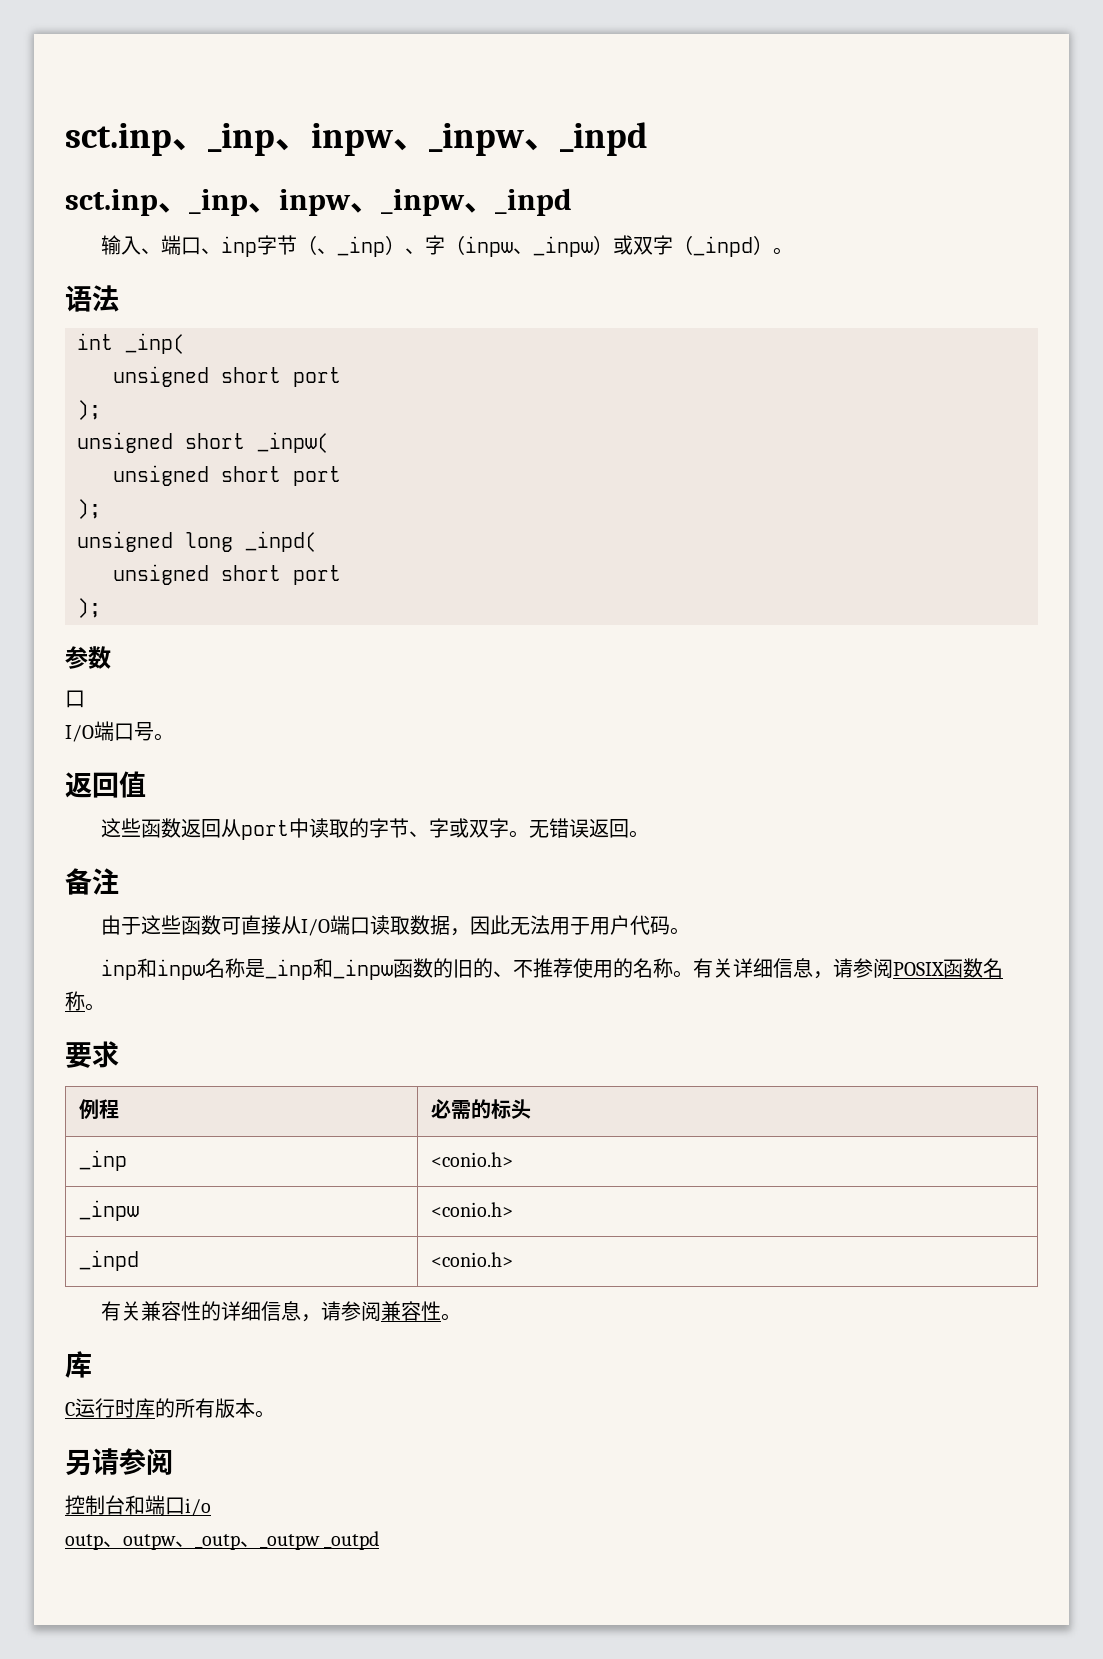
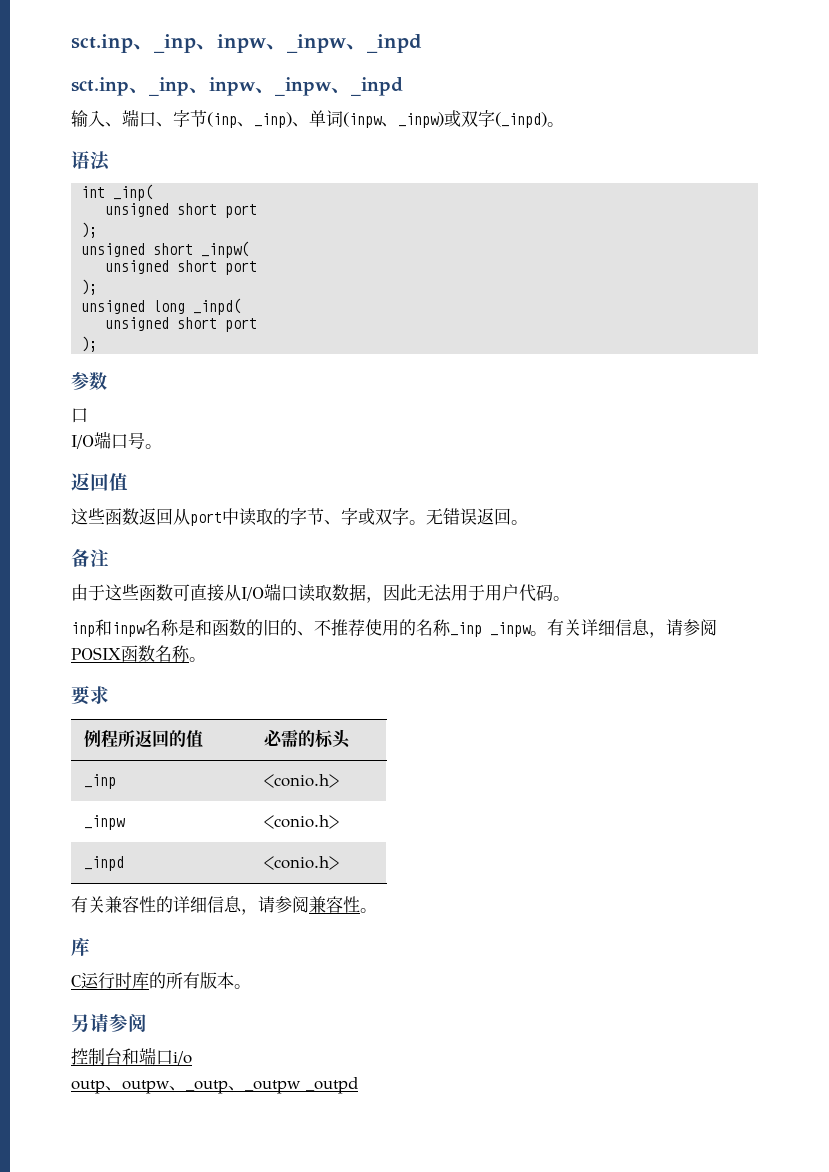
- 输入、端口、inp字节（、_inp）、字（inpw、_inpw）或双字（_inpd）。
+ 输入、端口、字节(inp、_inp)、单词(inpw、_inpw)或双字(_inpd)。
- inp和inpw名称是_inp和_inpw函数的旧的、不推荐使用的名称。
+ inp和inpw名称是和函数的旧的、不推荐使用的名称_inp _inpw。
- 例程 | 必需的标头
+ 例程所返回的值 | 必需的标头

